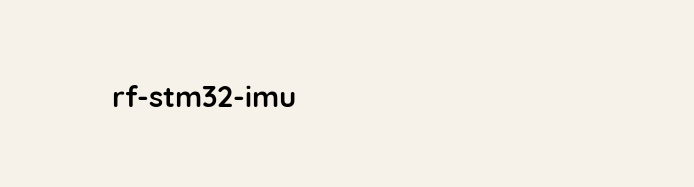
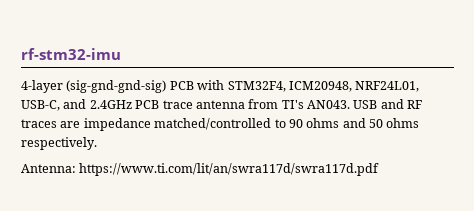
+ 4-layer (sig-gnd-gnd-sig) PCB with STM32F4, ICM20948, NRF24L01, USB-C, and 2.4GHz PCB trace antenna from TI's AN043. USB and RF traces are impedance matched/controlled to 90 ohms and 50 ohms respectively.
+ Antenna: https://www.ti.com/lit/an/swra117d/swra117d.pdf

